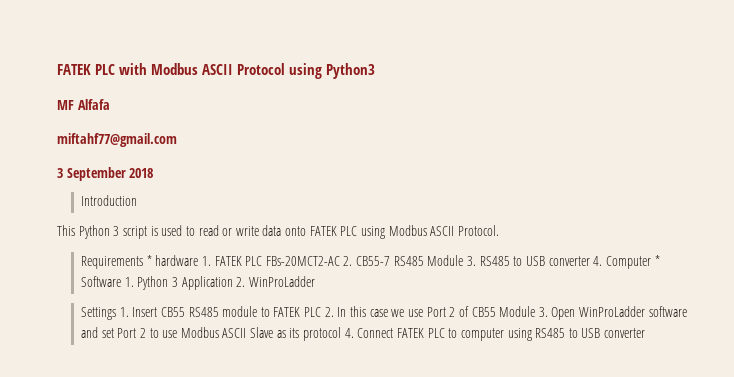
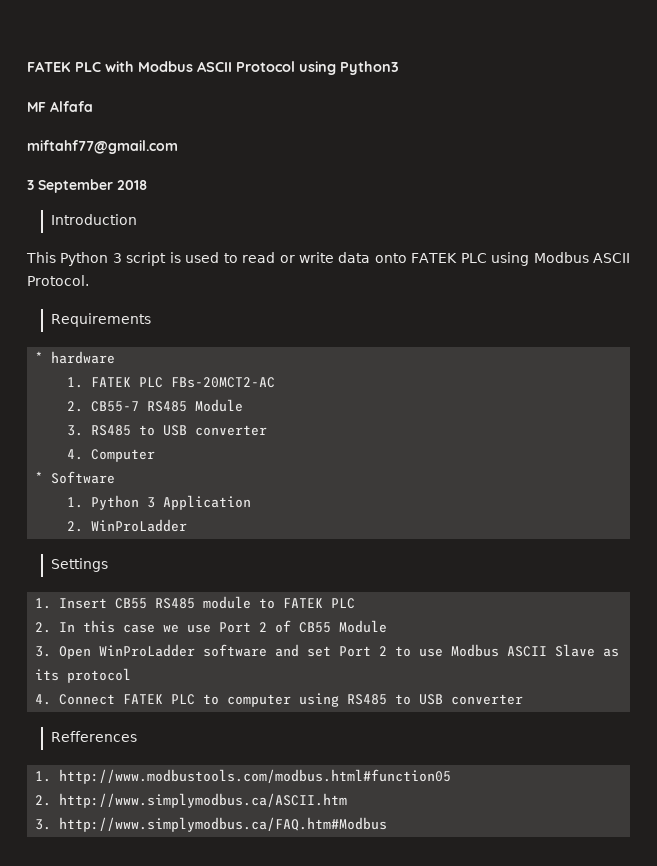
- Requirements * hardware 1. FATEK PLC FBs-20MCT2-AC 2. CB55-7 RS485 Module 3. RS485 to USB converter 4. Computer * Software 1. Python 3 Application 2. WinProLadder
+ Requirements
+ * hardware
+ 1. FATEK PLC FBs-20MCT2-AC
+ 2. CB55-7 RS485 Module
+ 3. RS485 to USB converter
+ 4. Computer
+ * Software
+ 1. Python 3 Application
+ 2. WinProLadder
- Settings 1. Insert CB55 RS485 module to FATEK PLC 2. In this case we use Port 2 of CB55 Module 3. Open WinProLadder software and set Port 2 to use Modbus ASCII Slave as its protocol 4. Connect FATEK PLC to computer using RS485 to USB converter
+ Settings
+ 1. Insert CB55 RS485 module to FATEK PLC
+ 2. In this case we use Port 2 of CB55 Module
+ 3. Open WinProLadder software and set Port 2 to use Modbus ASCII Slave as its protocol
+ 4. Connect FATEK PLC to computer using RS485 to USB converter
+ Refferences
+ 1. http://www.modbustools.com/modbus.html#function05
+ 2. http://www.simplymodbus.ca/ASCII.htm
+ 3. http://www.simplymodbus.ca/FAQ.htm#Modbus

